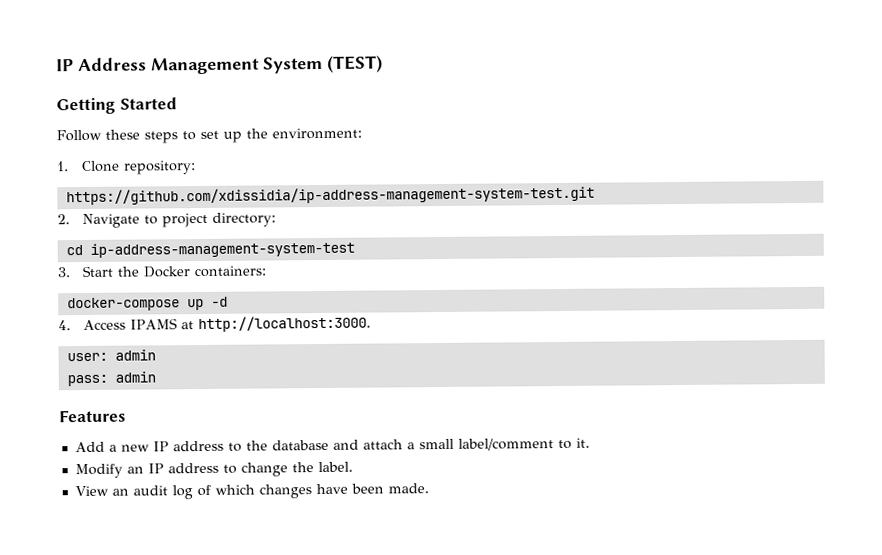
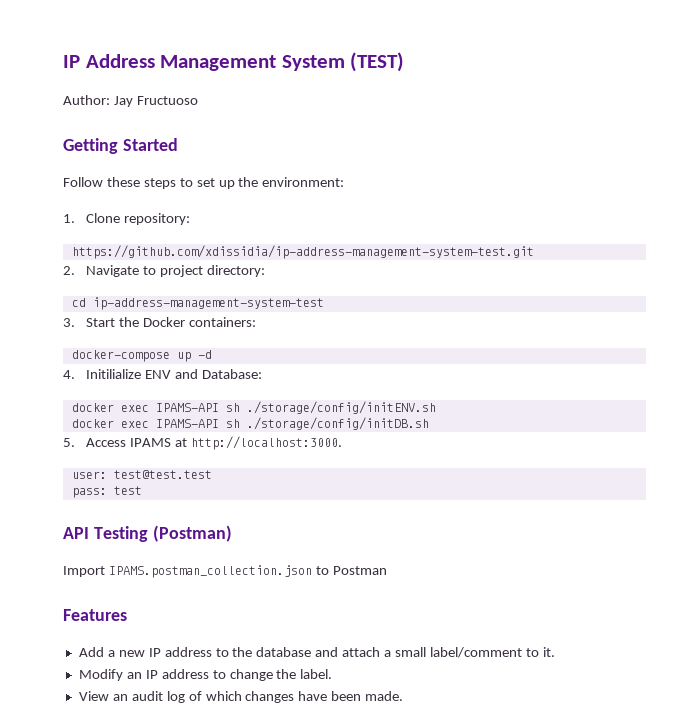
+ Author: Jay Fructuoso
- 4. Access IPAMS at http://localhost:3000.
+ 4. Initilialize ENV and Database:
+ docker exec IPAMS-API sh ./storage/config/initENV.sh
+ docker exec IPAMS-API sh ./storage/config/initDB.sh
+ 5. Access IPAMS at http://localhost:3000.
- user: admin
+ user: test@test.test
- pass: admin
+ pass: test
+ API Testing (Postman)
+ Import IPAMS.postman_collection.json to Postman

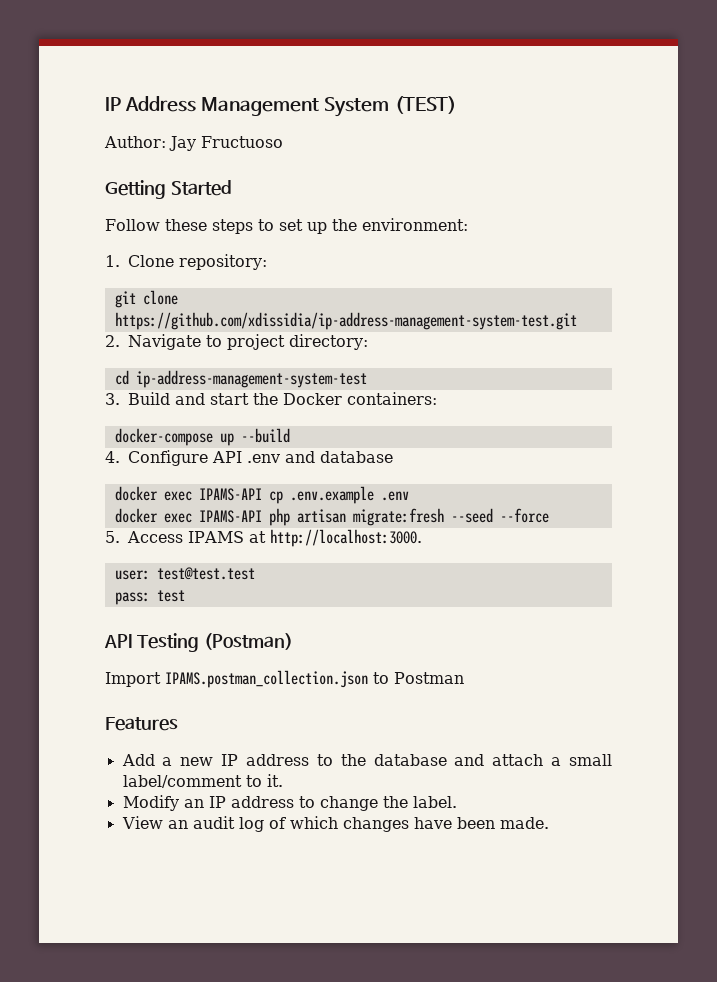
- https://github.com/xdissidia/ip-address-management-system-test.git
+ git clone https://github.com/xdissidia/ip-address-management-system-test.git
- 3. Start the Docker containers:
+ 3. Build and start the Docker containers:
- docker-compose up -d
+ docker-compose up --build
- 4. Initilialize ENV and Database:
- docker exec IPAMS-API sh ./storage/config/initENV.sh
- docker exec IPAMS-API sh ./storage/config/initDB.sh
+ 4. Configure API .env and database
+ docker exec IPAMS-API cp .env.example .env
+ docker exec IPAMS-API php artisan migrate:fresh --seed --force

